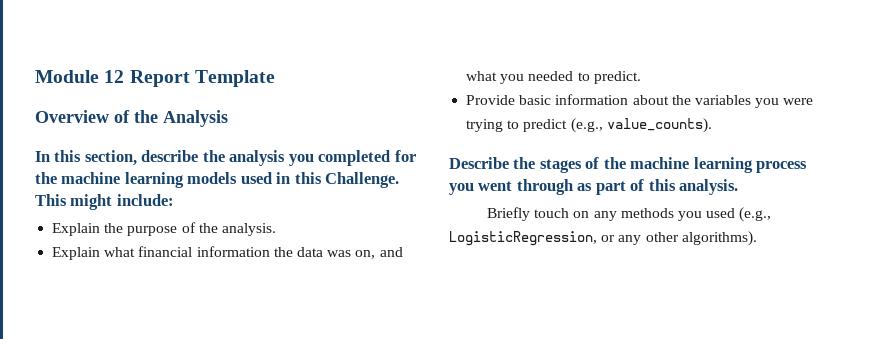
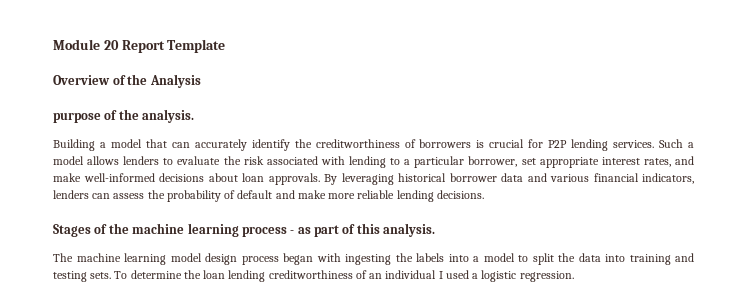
- Module 12 Report Template
+ Module 20 Report Template
- In this section, describe the analysis you completed for the machine learning models used in this Challenge. This might include:
- Explain the purpose of the analysis.
- Explain what financial information the data was on, and what you needed to predict.
- Provide basic information about the variables you were trying to predict (e.g., value_counts).
- Describe the stages of the machine learning process you went through as part of this analysis.
+ purpose of the analysis.
+ Building a model that can accurately identify the creditworthiness of borrowers is crucial for P2P lending services. Such a model allows lenders to evaluate the risk associated with lending to a particular borrower, set appropriate interest rates, and make well-informed decisions about loan approvals. By leveraging historical borrower data and various financial indicators, lenders can assess the probability of default and make more reliable lending decisions.
+ Stages of the machine learning process - as part of this analysis.
- Briefly touch on any methods you used (e.g., LogisticRegression, or any other algorithms).
+ The machine learning model design process began with ingesting the labels into a model to split the data into training and testing sets. To determine the loan lending creditworthiness of an individual I used a logistic regression.

